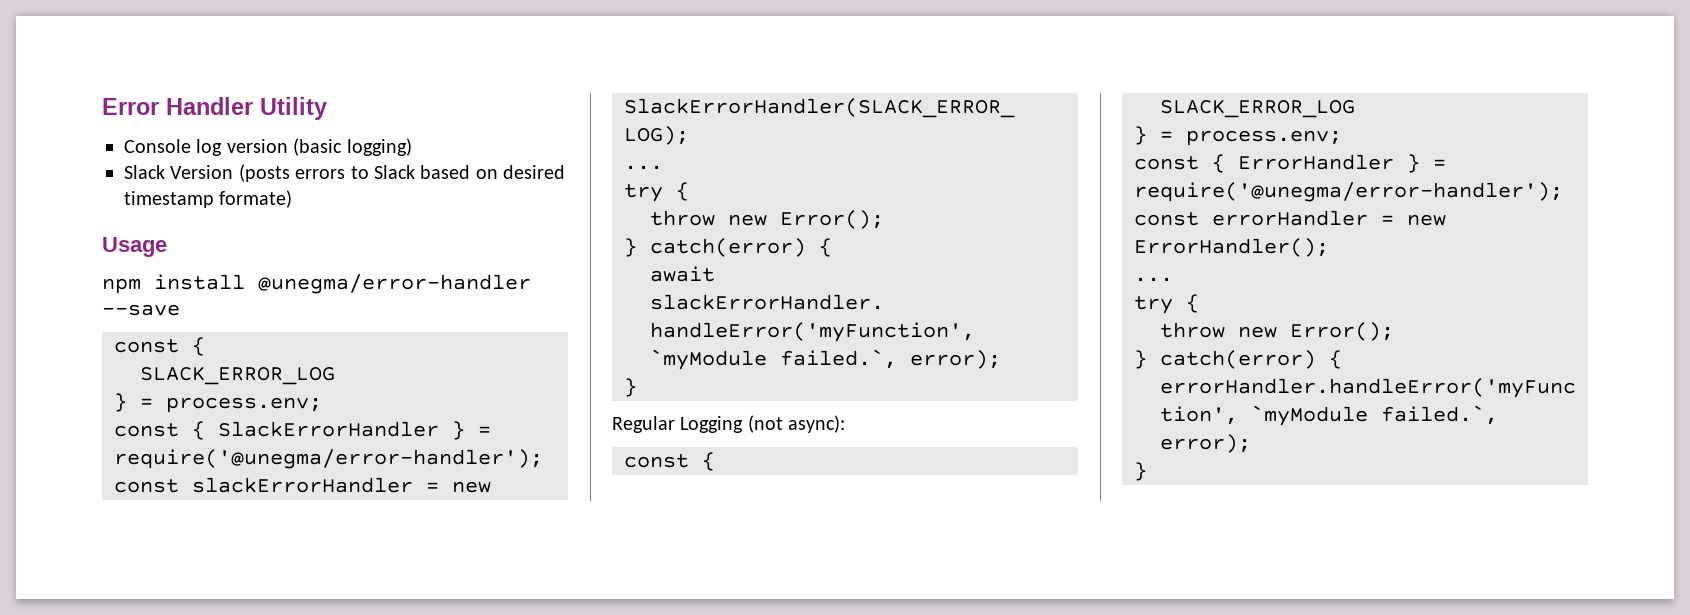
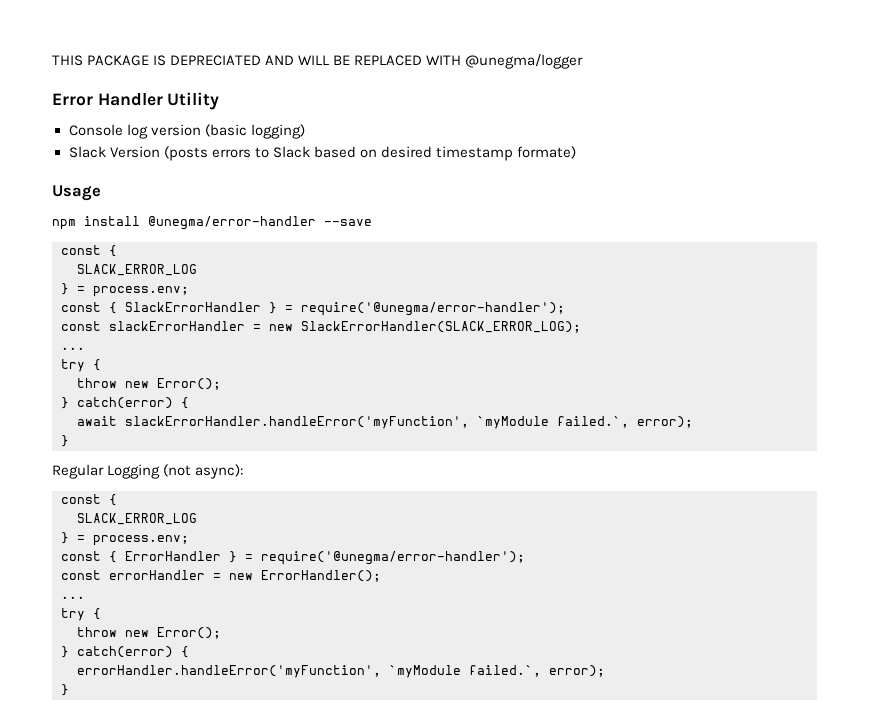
+ THIS PACKAGE IS DEPRECIATED AND WILL BE REPLACED WITH @unegma/logger

